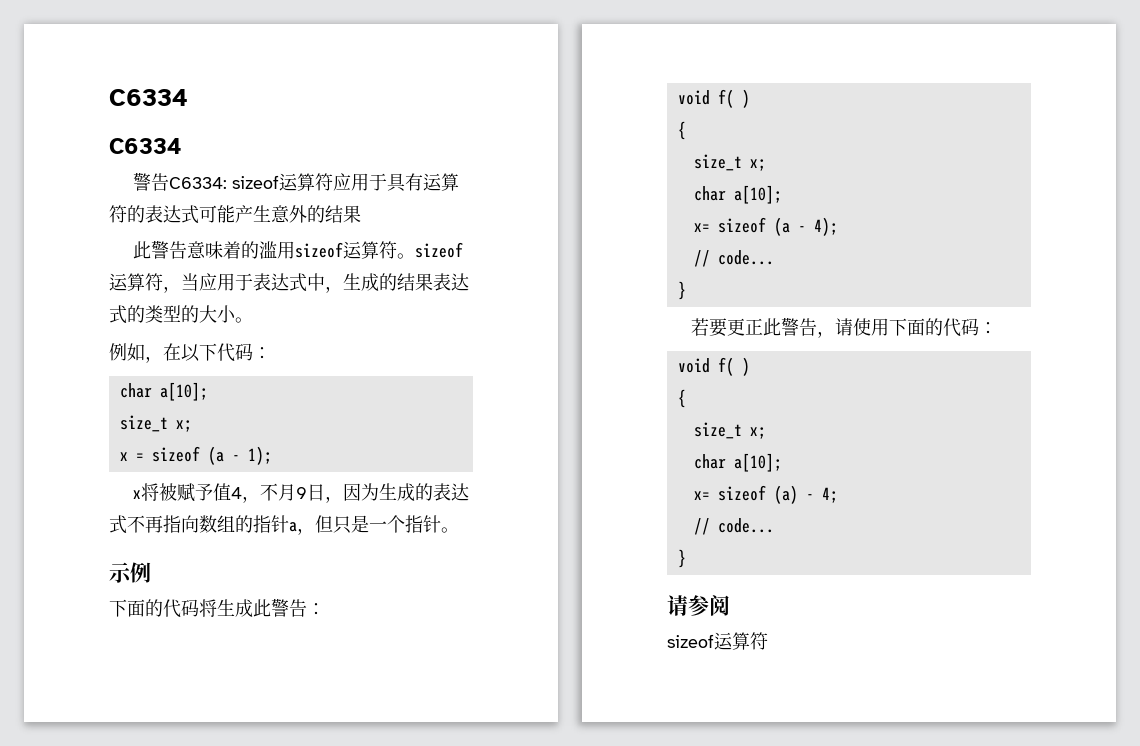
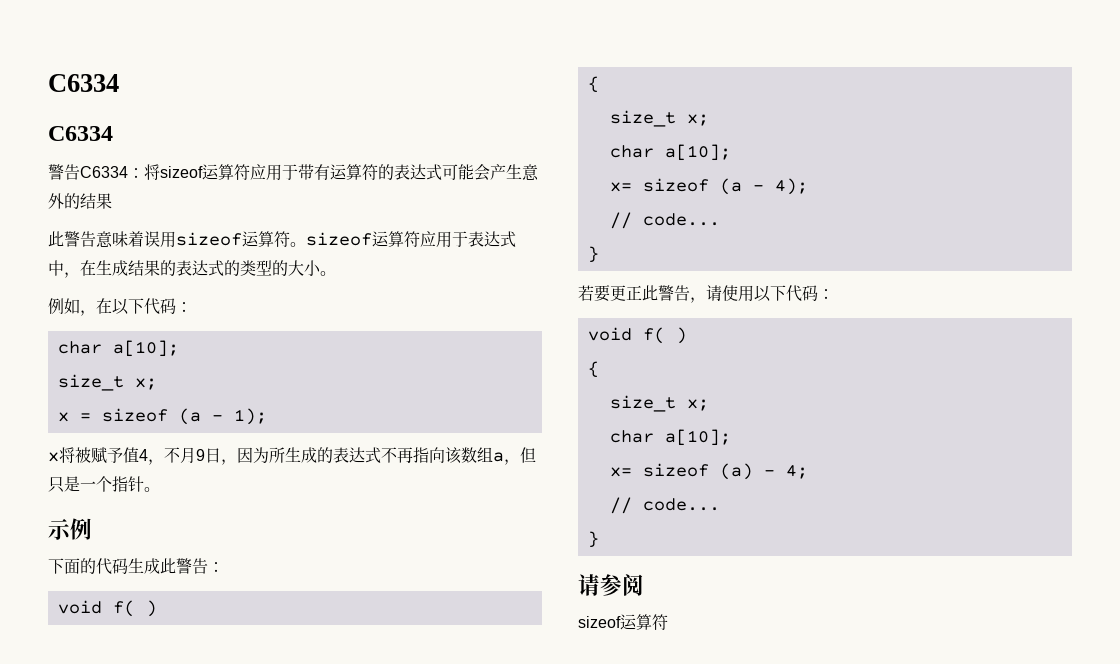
- 警告C6334: sizeof运算符应用于具有运算符的表达式可能产生意外的结果
+ 警告C6334：将sizeof运算符应用于带有运算符的表达式可能会产生意外的结果
- 此警告意味着的滥用sizeof运算符。sizeof运算符，当应用于表达式中，生成的结果表达式的类型的大小。
+ 此警告意味着误用sizeof运算符。sizeof运算符应用于表达式中，在生成结果的表达式的类型的大小。
- x将被赋予值4，不月9日，因为生成的表达式不再指向数组的指针a，但只是一个指针。
+ x将被赋予值4，不月9日，因为所生成的表达式不再指向该数组a，但只是一个指针。
- 下面的代码将生成此警告：
+ 下面的代码生成此警告：
- 若要更正此警告，请使用下面的代码：
+ 若要更正此警告，请使用以下代码：

